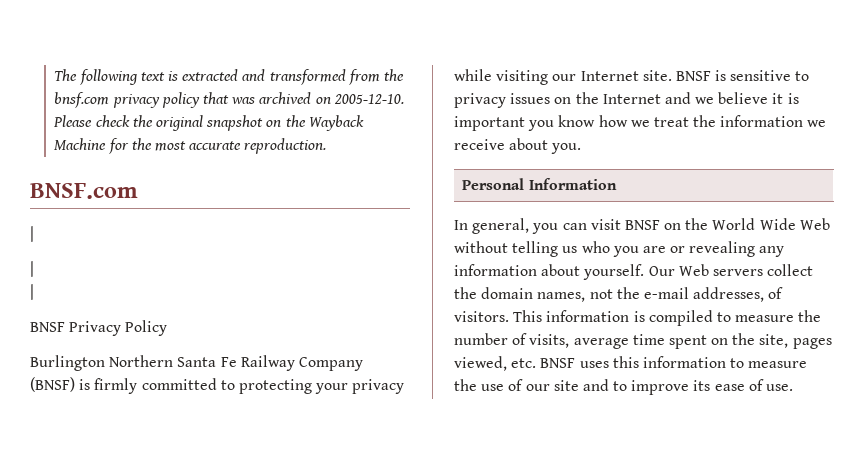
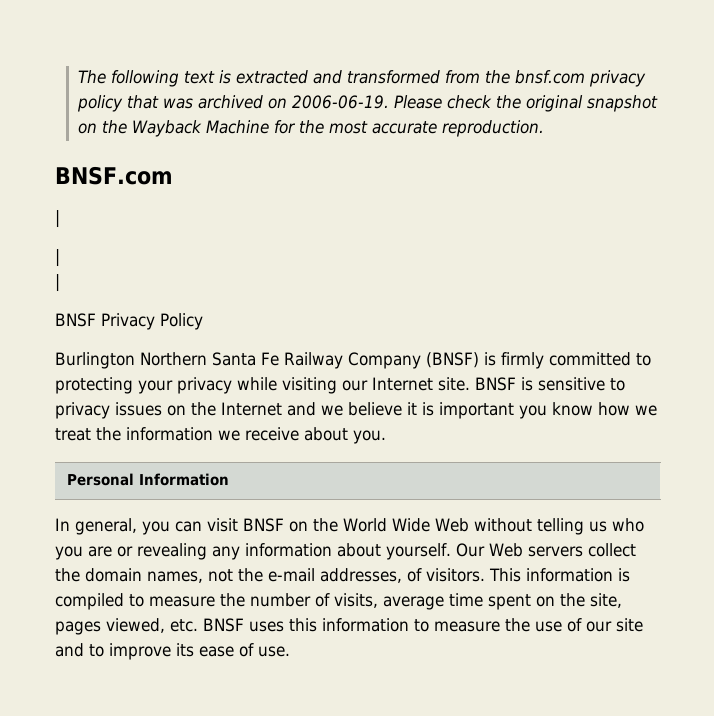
- The following text is extracted and transformed from the bnsf.com privacy policy that was archived on 2005-12-10.
+ The following text is extracted and transformed from the bnsf.com privacy policy that was archived on 2006-06-19.

